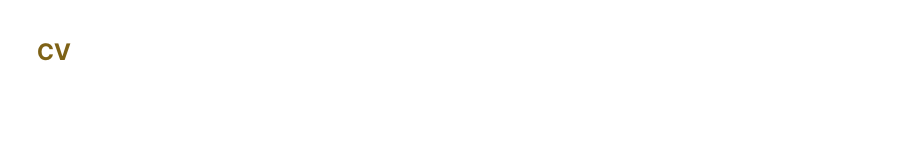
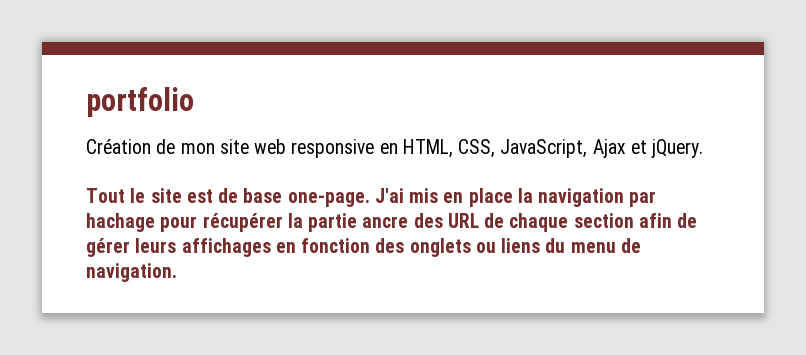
- CV
+ portfolio
+ Création de mon site web responsive en HTML, CSS, JavaScript, Ajax et jQuery.
+ Tout le site est de base one-page. J'ai mis en place la navigation par hachage pour récupérer la partie ancre des URL de chaque section afin de gérer leurs affichages en fonction des onglets ou liens du menu de navigation.

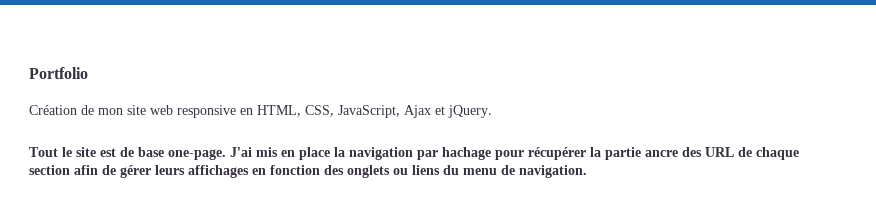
- portfolio
+ Portfolio

